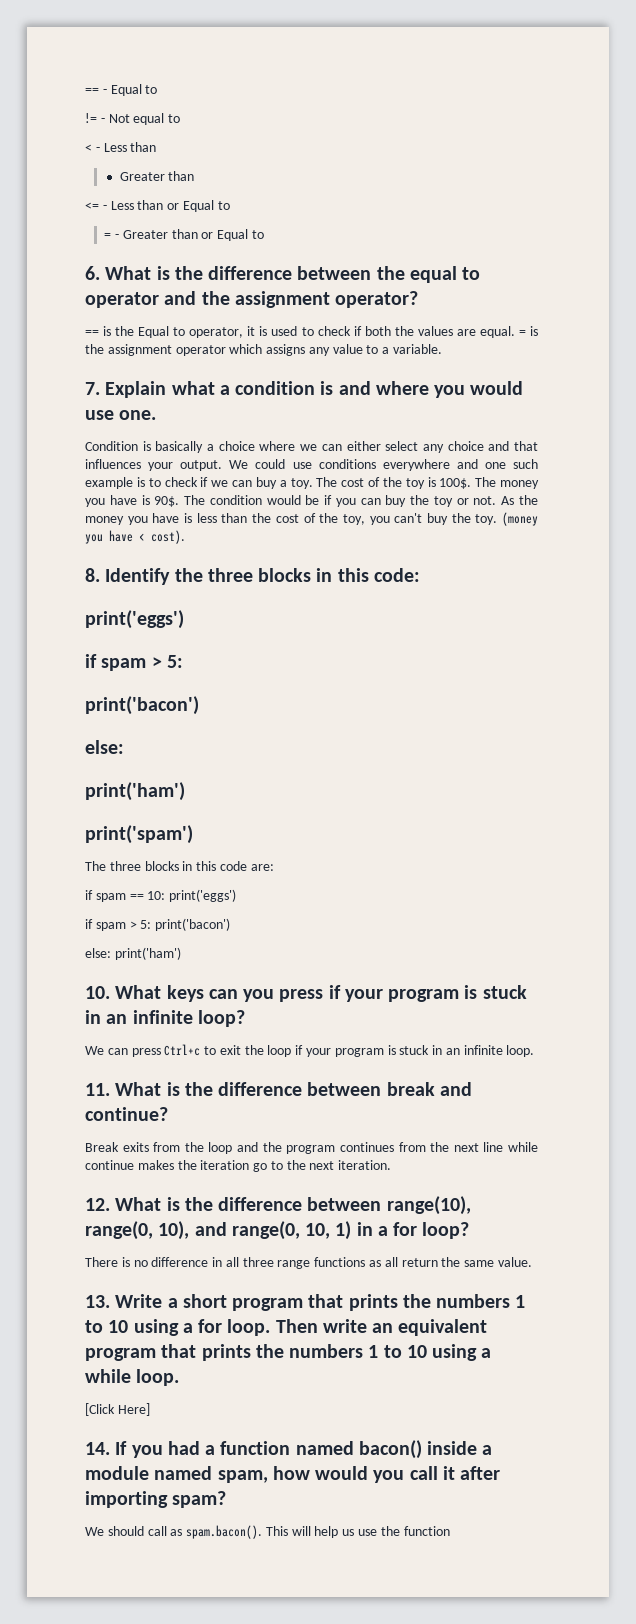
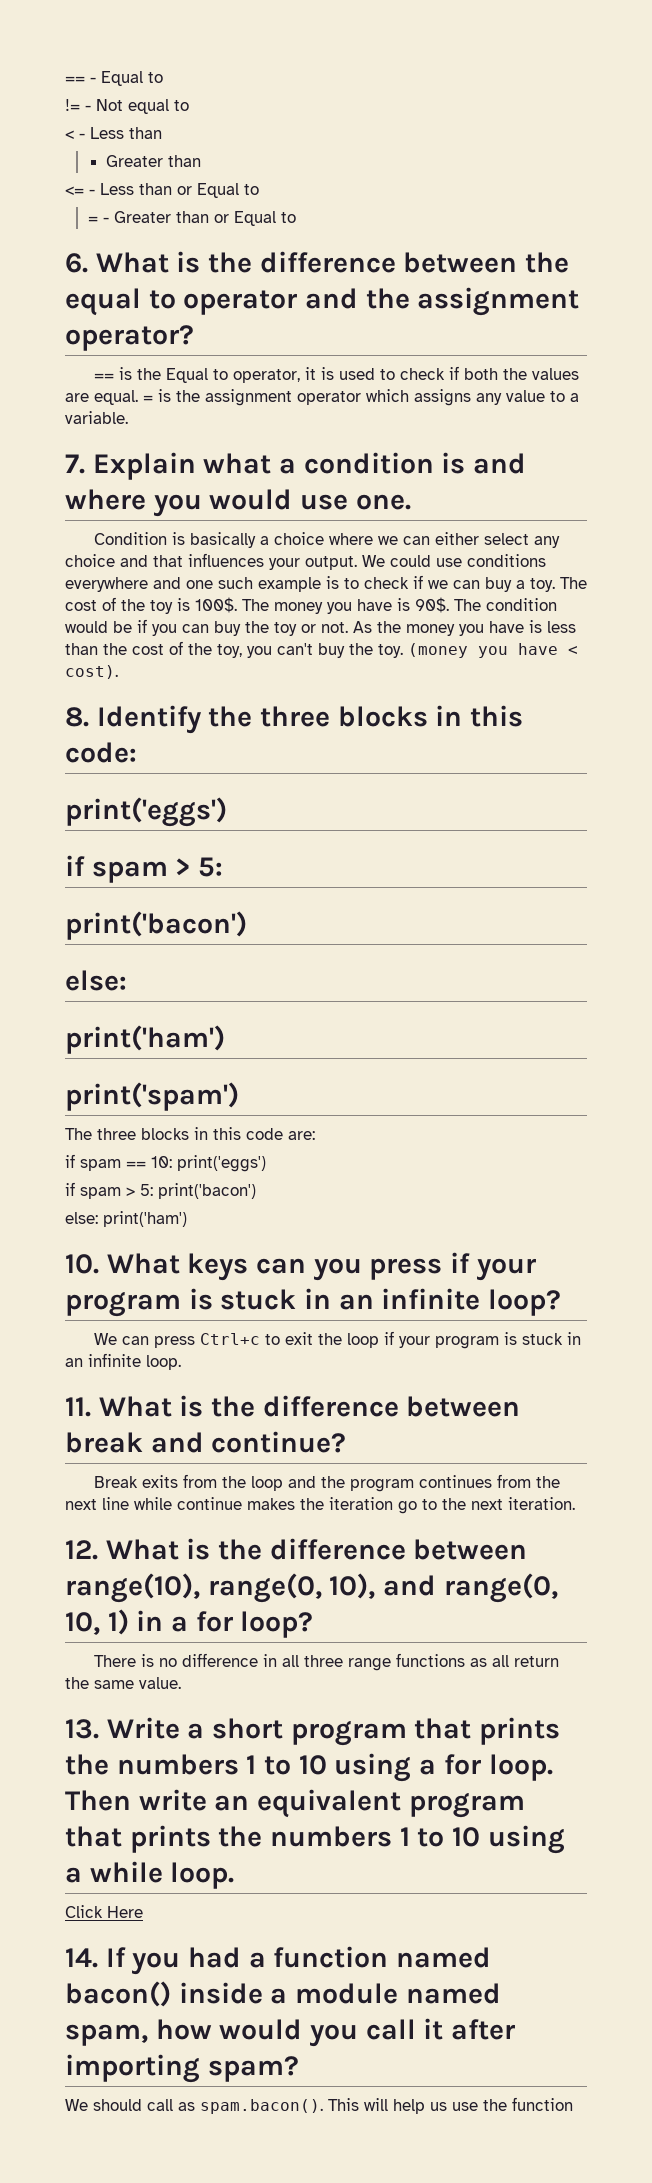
- [Click Here]
+ Click Here

